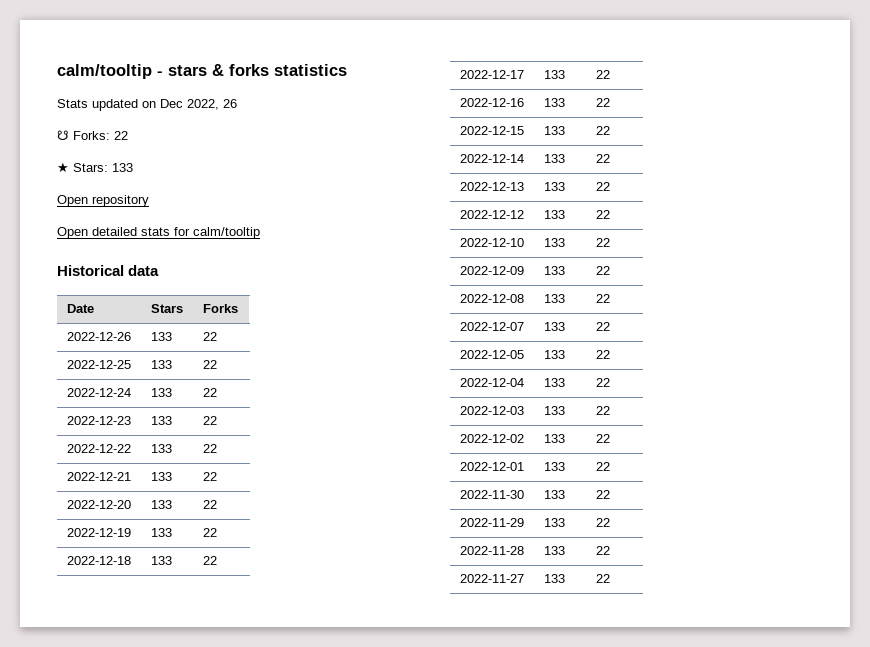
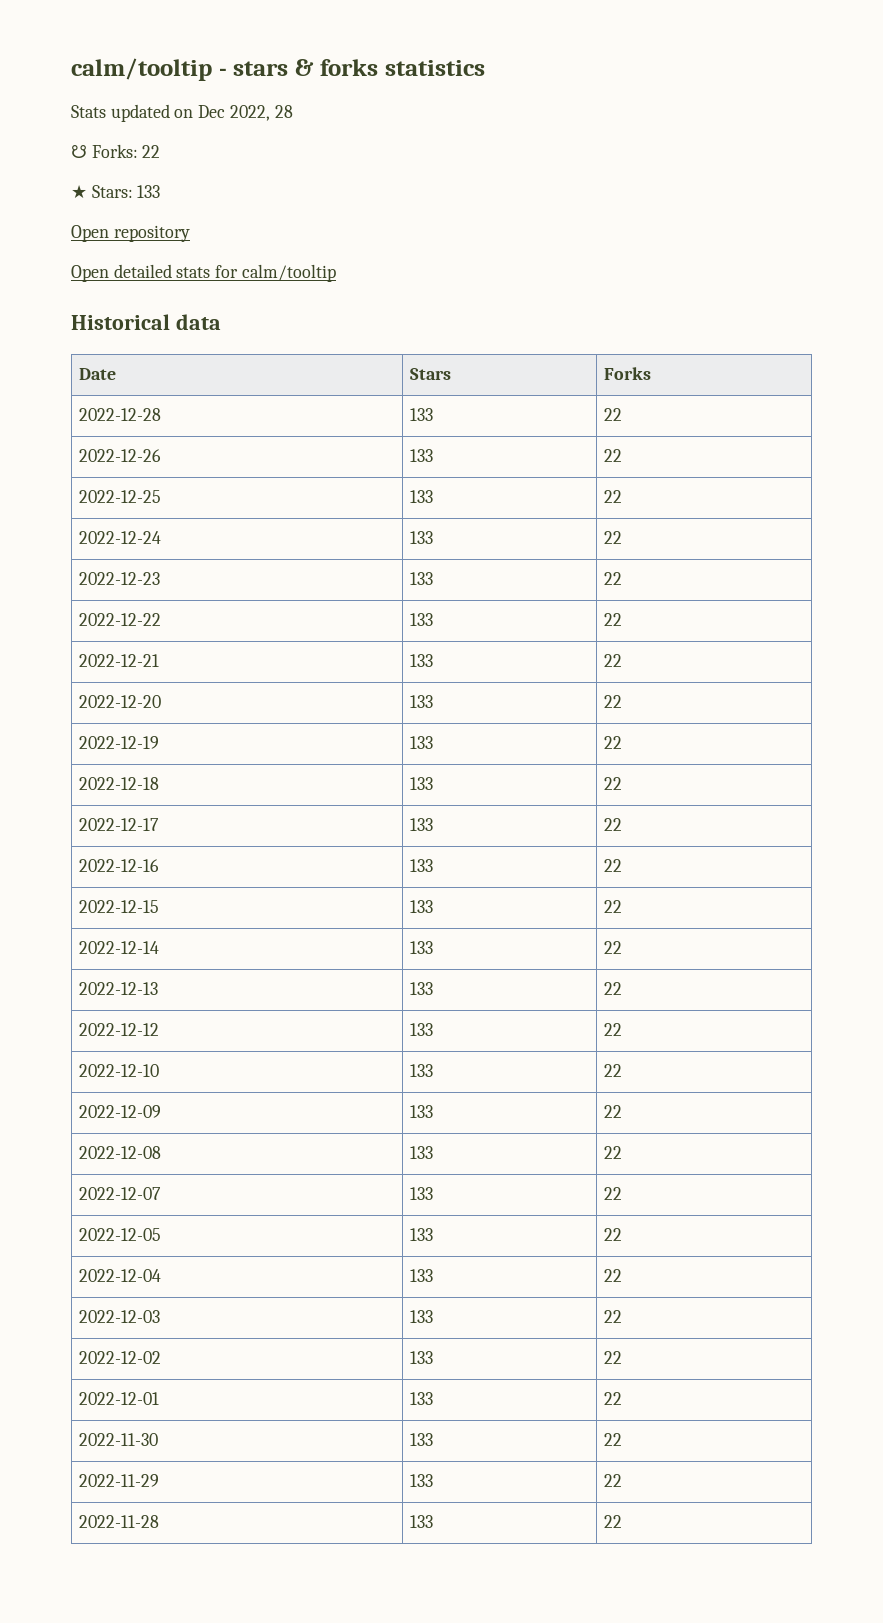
- Stats updated on Dec 2022, 26
+ Stats updated on Dec 2022, 28
+ 2022-12-28 | 133 | 22
- 2022-11-27 | 133 | 22

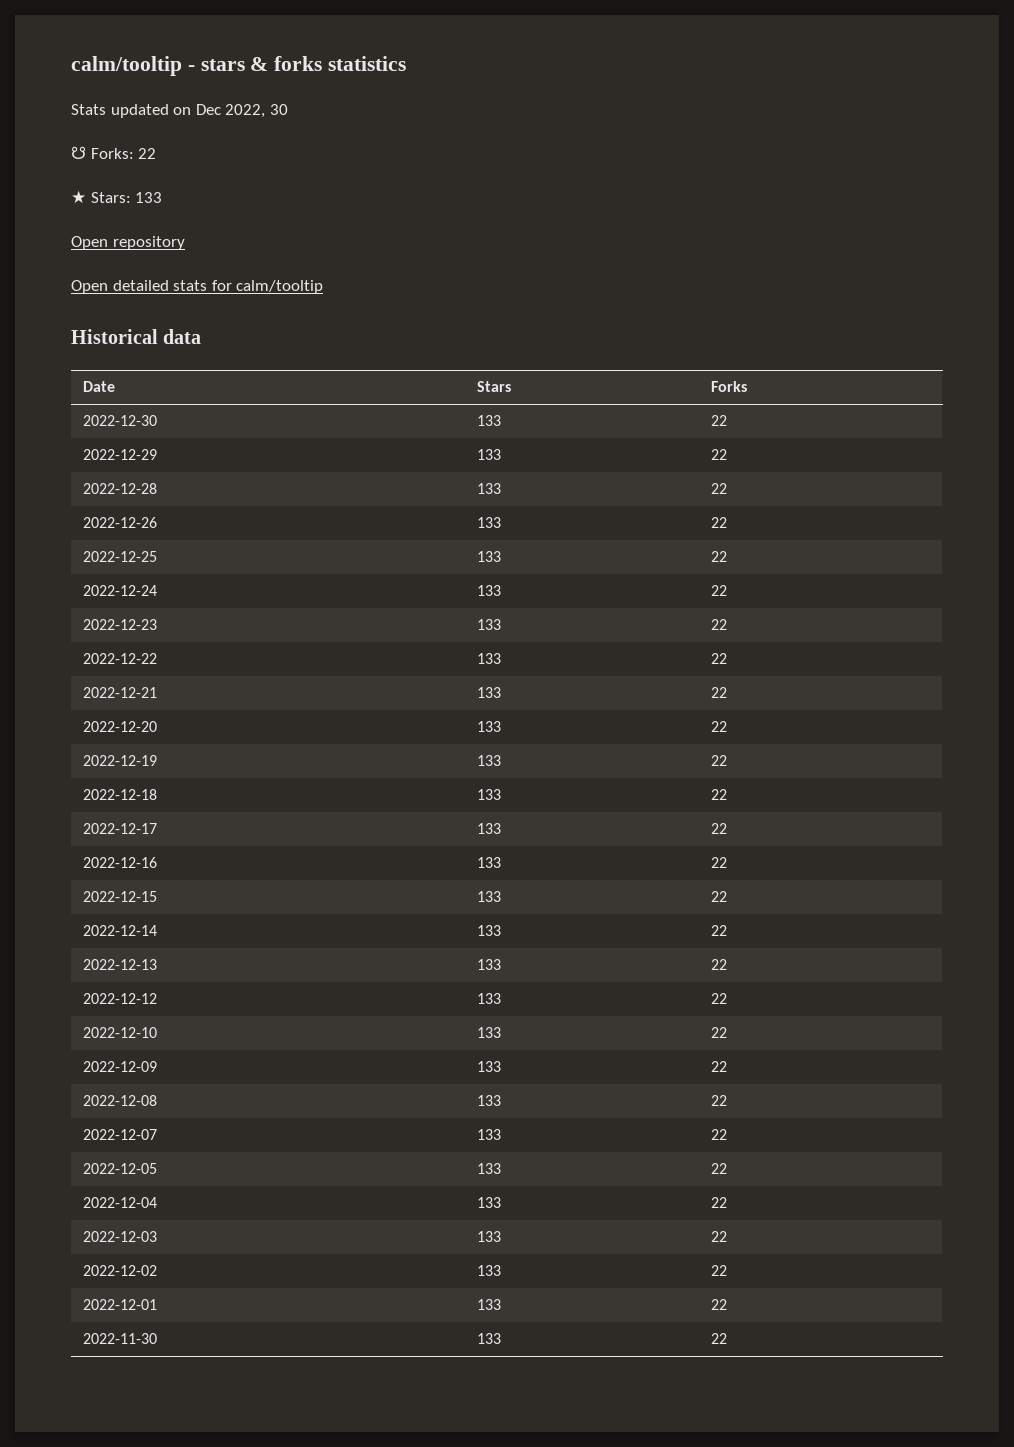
- Stats updated on Dec 2022, 28
+ Stats updated on Dec 2022, 30
+ 2022-12-30 | 133 | 22
+ 2022-12-29 | 133 | 22
- 2022-11-29 | 133 | 22
- 2022-11-28 | 133 | 22

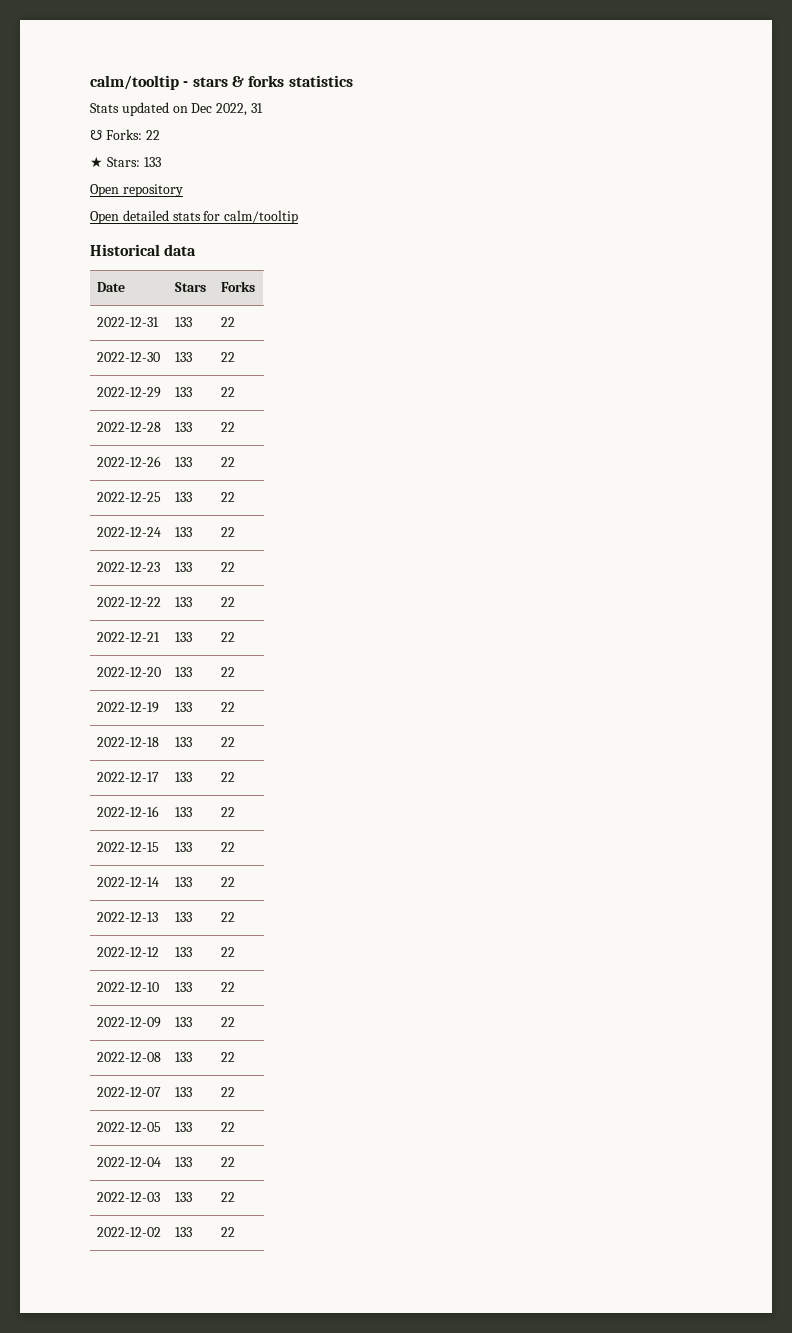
- Stats updated on Dec 2022, 30
+ Stats updated on Dec 2022, 31
+ 2022-12-31 | 133 | 22
- 2022-12-01 | 133 | 22
- 2022-11-30 | 133 | 22

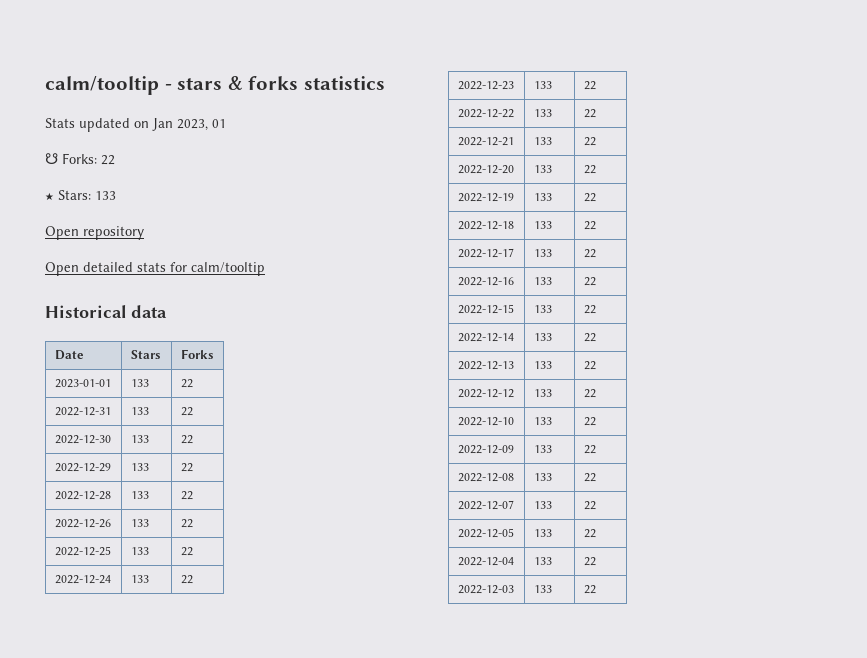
- Stats updated on Dec 2022, 31
+ Stats updated on Jan 2023, 01
+ 2023-01-01 | 133 | 22
- 2022-12-02 | 133 | 22

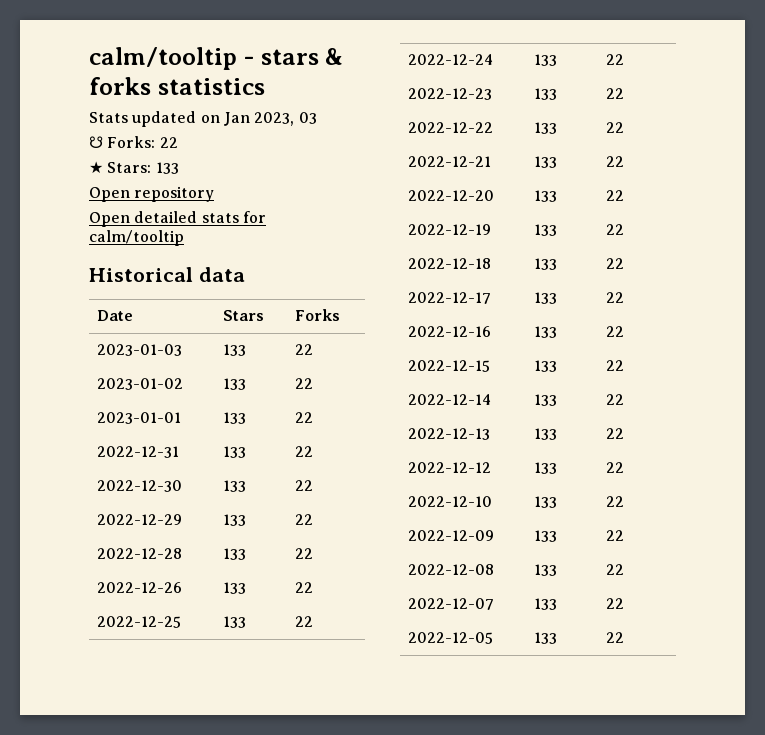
- Stats updated on Jan 2023, 01
+ Stats updated on Jan 2023, 03
+ 2023-01-03 | 133 | 22
+ 2023-01-02 | 133 | 22
- 2022-12-04 | 133 | 22
- 2022-12-03 | 133 | 22

